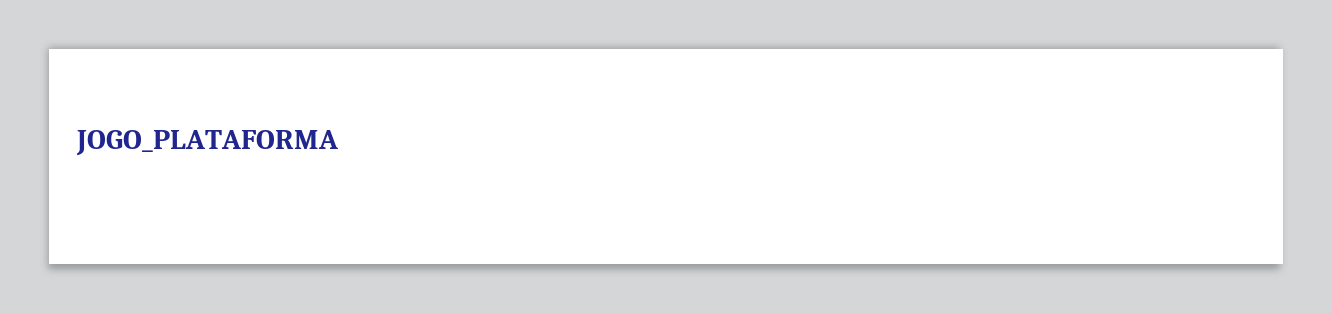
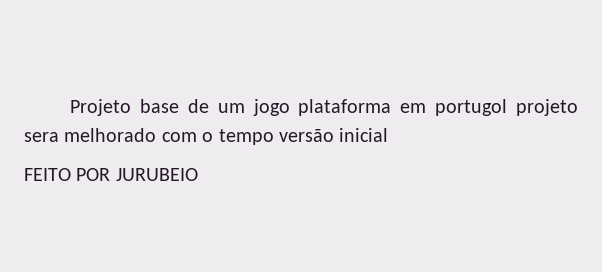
- JOGO_PLATAFORMA
+ Projeto base de um jogo plataforma em portugol projeto sera melhorado com o tempo versão inicial
+ FEITO POR JURUBEIO

